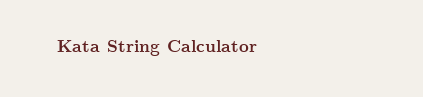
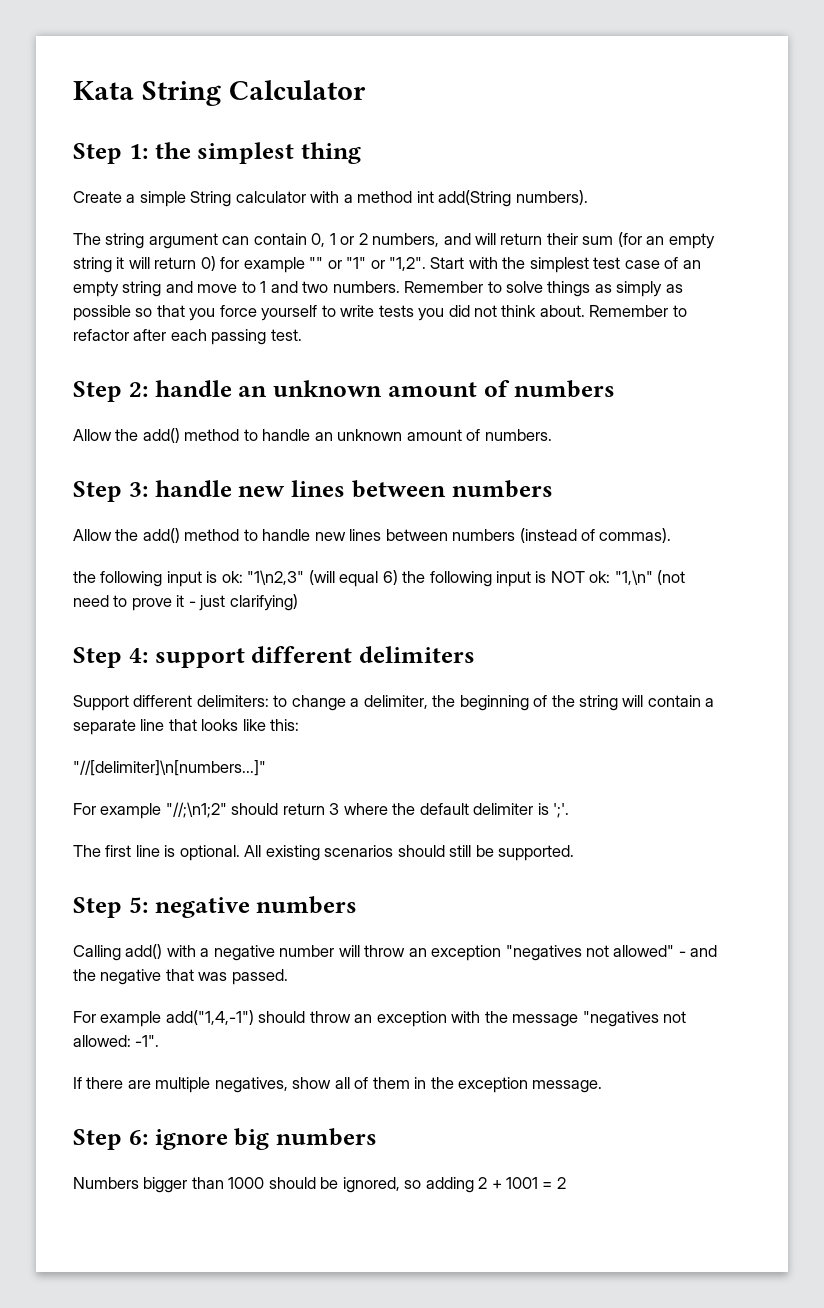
+ Step 1: the simplest thing
+ Create a simple String calculator with a method int add(String numbers).
+ The string argument can contain 0, 1 or 2 numbers, and will return their sum (for an empty string it will return 0) for example "" or "1" or "1,2". Start with the simplest test case of an empty string and move to 1 and two numbers. Remember to solve things as simply as possible so that you force yourself to write tests you did not think about. Remember to refactor after each passing test.
+ Step 2: handle an unknown amount of numbers
+ Allow the add() method to handle an unknown amount of numbers.
+ Step 3: handle new lines between numbers
+ Allow the add() method to handle new lines between numbers (instead of commas).
+ the following input is ok: "1\n2,3" (will equal 6) the following input is NOT ok: "1,\n" (not need to prove it - just clarifying)
+ Step 4: support different delimiters
+ Support different delimiters: to change a delimiter, the beginning of the string will contain a separate line that looks like this:
+ "//[delimiter]\n[numbers...]"
+ For example "//;\n1;2" should return 3 where the default delimiter is ';'.
+ The first line is optional. All existing scenarios should still be supported.
+ Step 5: negative numbers
+ Calling add() with a negative number will throw an exception "negatives not allowed" - and the negative that was passed.
+ For example add("1,4,-1") should throw an exception with the message "negatives not allowed: -1".
+ If there are multiple negatives, show all of them in the exception message.
+ Step 6: ignore big numbers
+ Numbers bigger than 1000 should be ignored, so adding 2 + 1001 = 2

